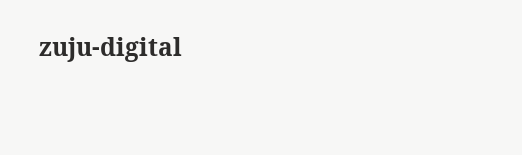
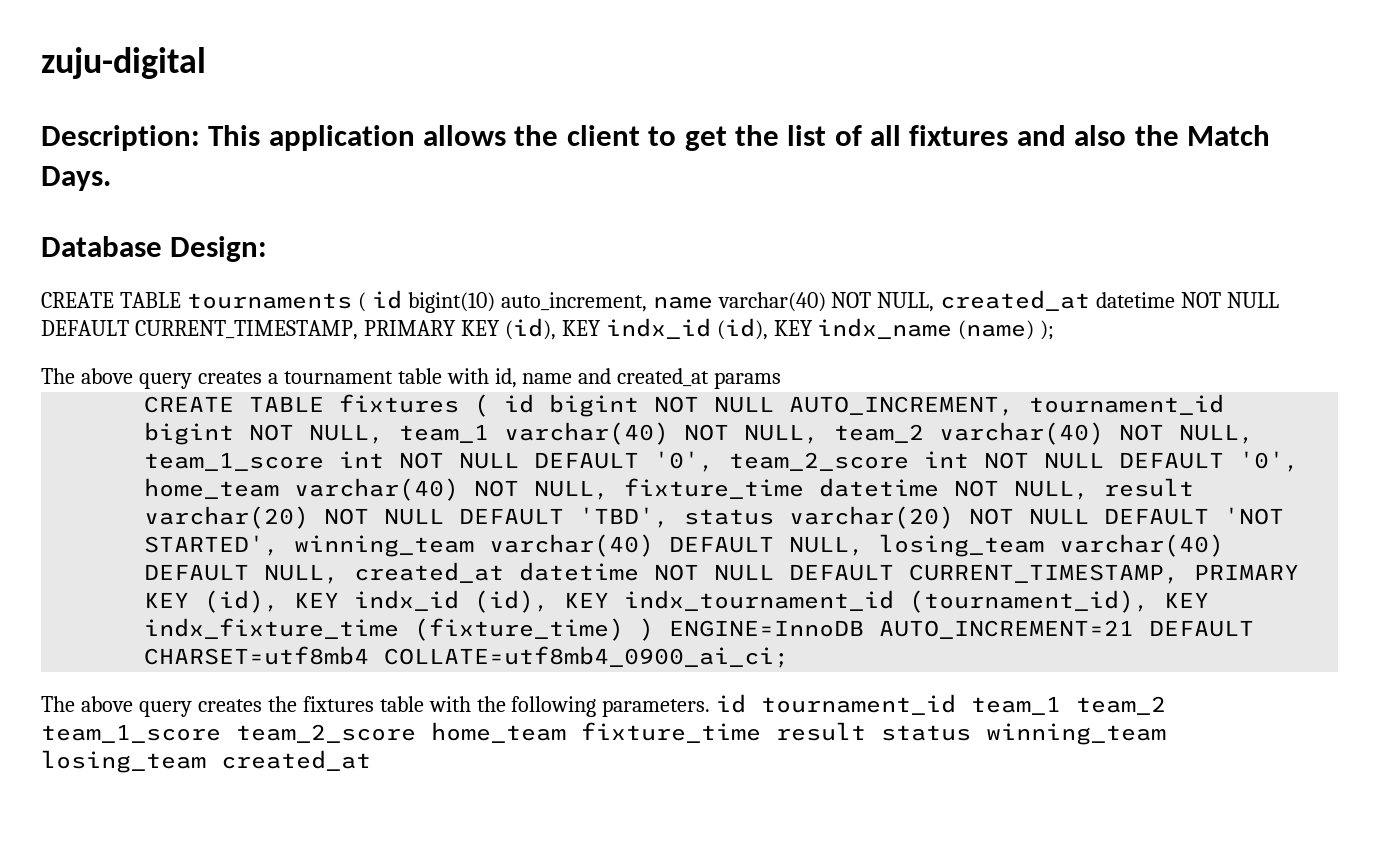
+ Description: This application allows the client to get the list of all fixtures and also the Match Days.
+ Database Design:
+ CREATE TABLE tournaments ( id bigint(10) auto_increment, name varchar(40) NOT NULL, created_at datetime NOT NULL DEFAULT CURRENT_TIMESTAMP, PRIMARY KEY (id), KEY indx_id (id), KEY indx_name (name) );
+ The above query creates a tournament table with id, name and created_at params
+ CREATE TABLE fixtures ( id bigint NOT NULL AUTO_INCREMENT, tournament_id bigint NOT NULL, team_1 varchar(40) NOT NULL, team_2 varchar(40) NOT NULL, team_1_score int NOT NULL DEFAULT '0', team_2_score int NOT NULL DEFAULT '0', home_team varchar(40) NOT NULL, fixture_time datetime NOT NULL, result varchar(20) NOT NULL DEFAULT 'TBD', status varchar(20) NOT NULL DEFAULT 'NOT STARTED', winning_team varchar(40) DEFAULT NULL, losing_team varchar(40) DEFAULT NULL, created_at datetime NOT NULL DEFAULT CURRENT_TIMESTAMP, PRIMARY KEY (id), KEY indx_id (id), KEY indx_tournament_id (tournament_id), KEY indx_fixture_time (fixture_time) ) ENGINE=InnoDB AUTO_INCREMENT=21 DEFAULT CHARSET=utf8mb4 COLLATE=utf8mb4_0900_ai_ci;
+ The above query creates the fixtures table with the following parameters. id tournament_id team_1 team_2 team_1_score team_2_score home_team fixture_time result status winning_team losing_team created_at

